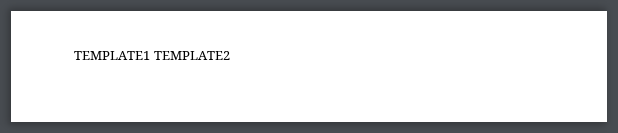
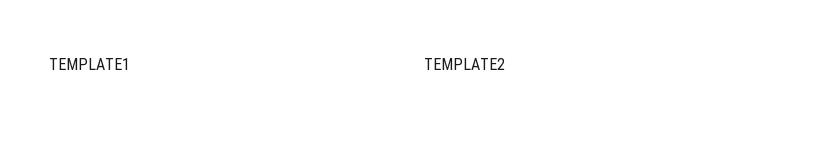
- TEMPLATE1 TEMPLATE2
+ TEMPLATE1
+ TEMPLATE2

